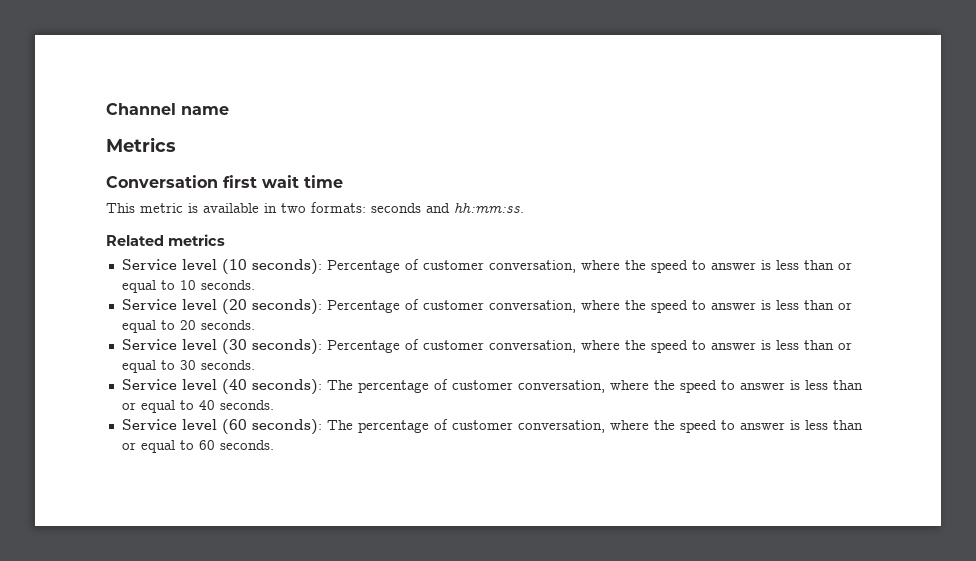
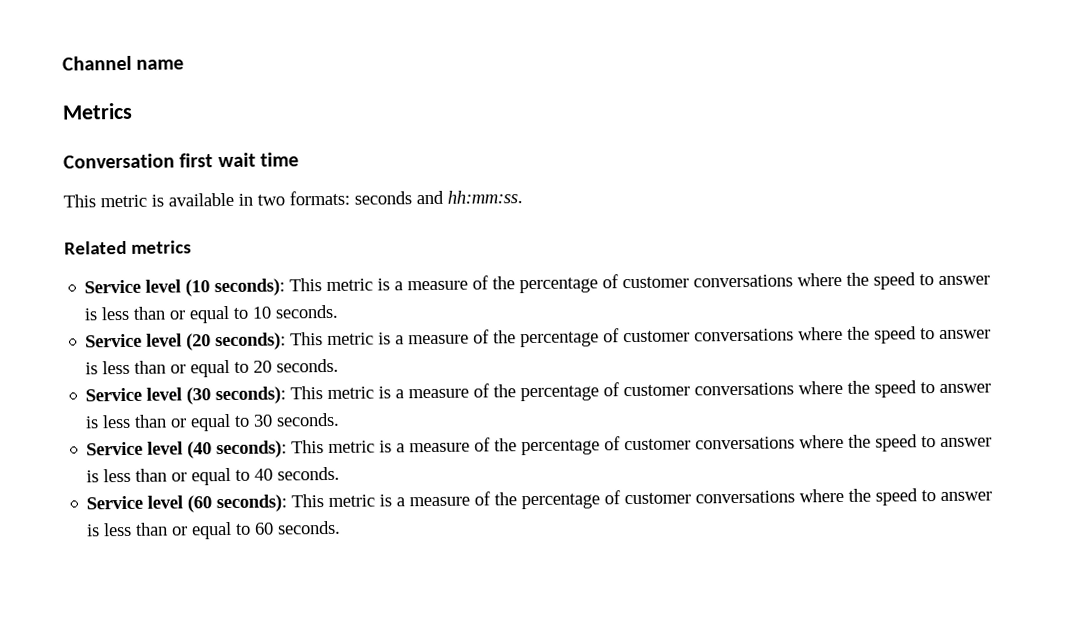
- Service level (10 seconds): Percentage of customer conversation, where the speed to answer is less than or equal to 10 seconds.
+ Service level (10 seconds): This metric is a measure of the percentage of customer conversations where the speed to answer is less than or equal to 10 seconds.
- Service level (20 seconds): Percentage of customer conversation, where the speed to answer is less than or equal to 20 seconds.
+ Service level (20 seconds): This metric is a measure of the percentage of customer conversations where the speed to answer is less than or equal to 20 seconds.
- Service level (30 seconds): Percentage of customer conversation, where the speed to answer is less than or equal to 30 seconds.
+ Service level (30 seconds): This metric is a measure of the percentage of customer conversations where the speed to answer is less than or equal to 30 seconds.
- Service level (40 seconds): The percentage of customer conversation, where the speed to answer is less than or equal to 40 seconds.
+ Service level (40 seconds): This metric is a measure of the percentage of customer conversations where the speed to answer is less than or equal to 40 seconds.
- Service level (60 seconds): The percentage of customer conversation, where the speed to answer is less than or equal to 60 seconds.
+ Service level (60 seconds): This metric is a measure of the percentage of customer conversations where the speed to answer is less than or equal to 60 seconds.

